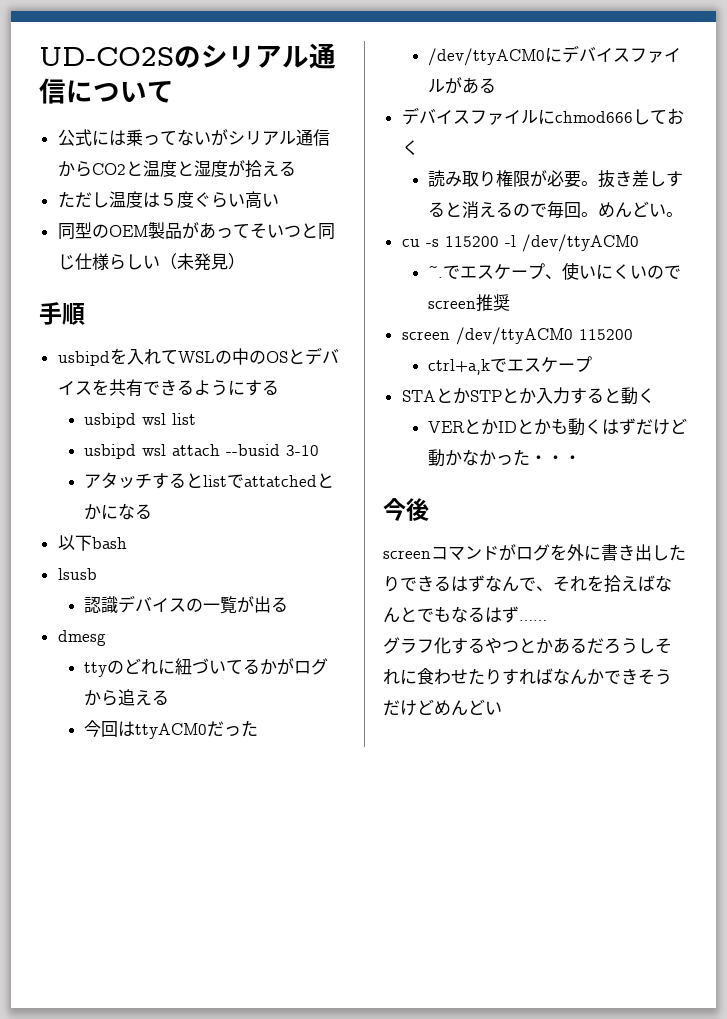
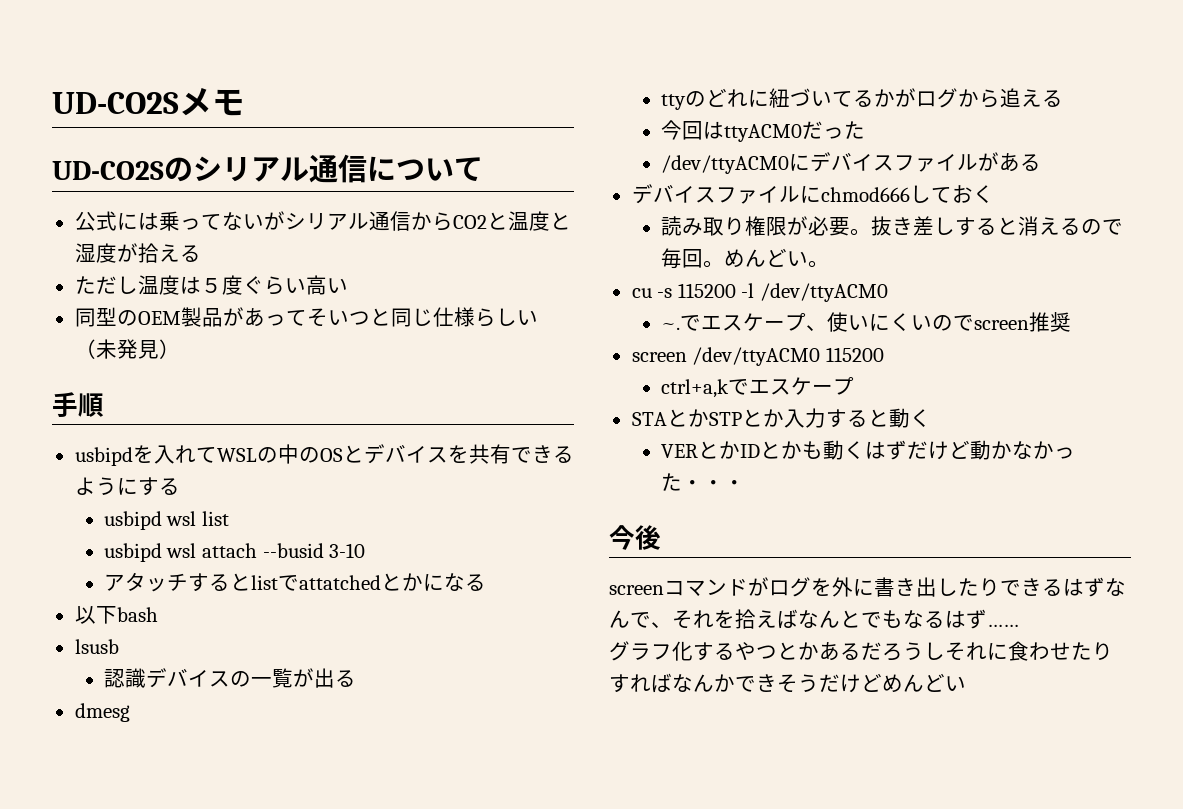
+ UD-CO2Sメモ

